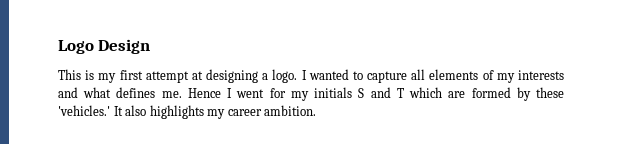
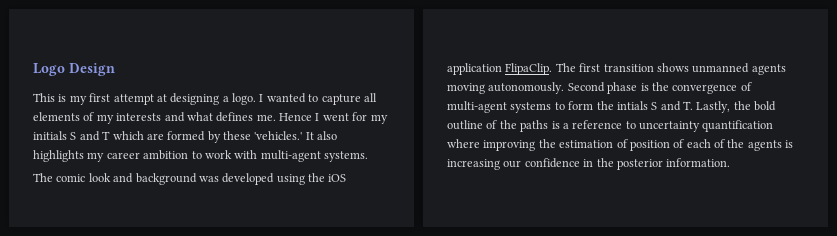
- It also highlights my career ambition.
+ It also highlights my career ambition to work with multi-agent systems.
+ The comic look and background was developed using the iOS application FlipaClip. The first transition shows unmanned agents moving autonomously. Second phase is the convergence of multi-agent systems to form the intials S and T. Lastly, the bold outline of the paths is a reference to uncertainty quantification where improving the estimation of position of each of the agents is increasing our confidence in the posterior information.

